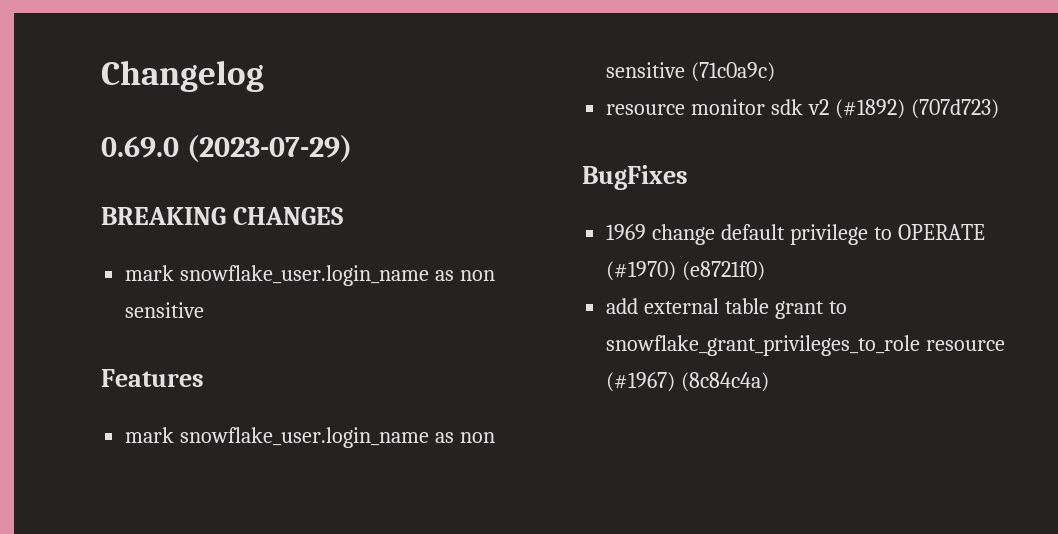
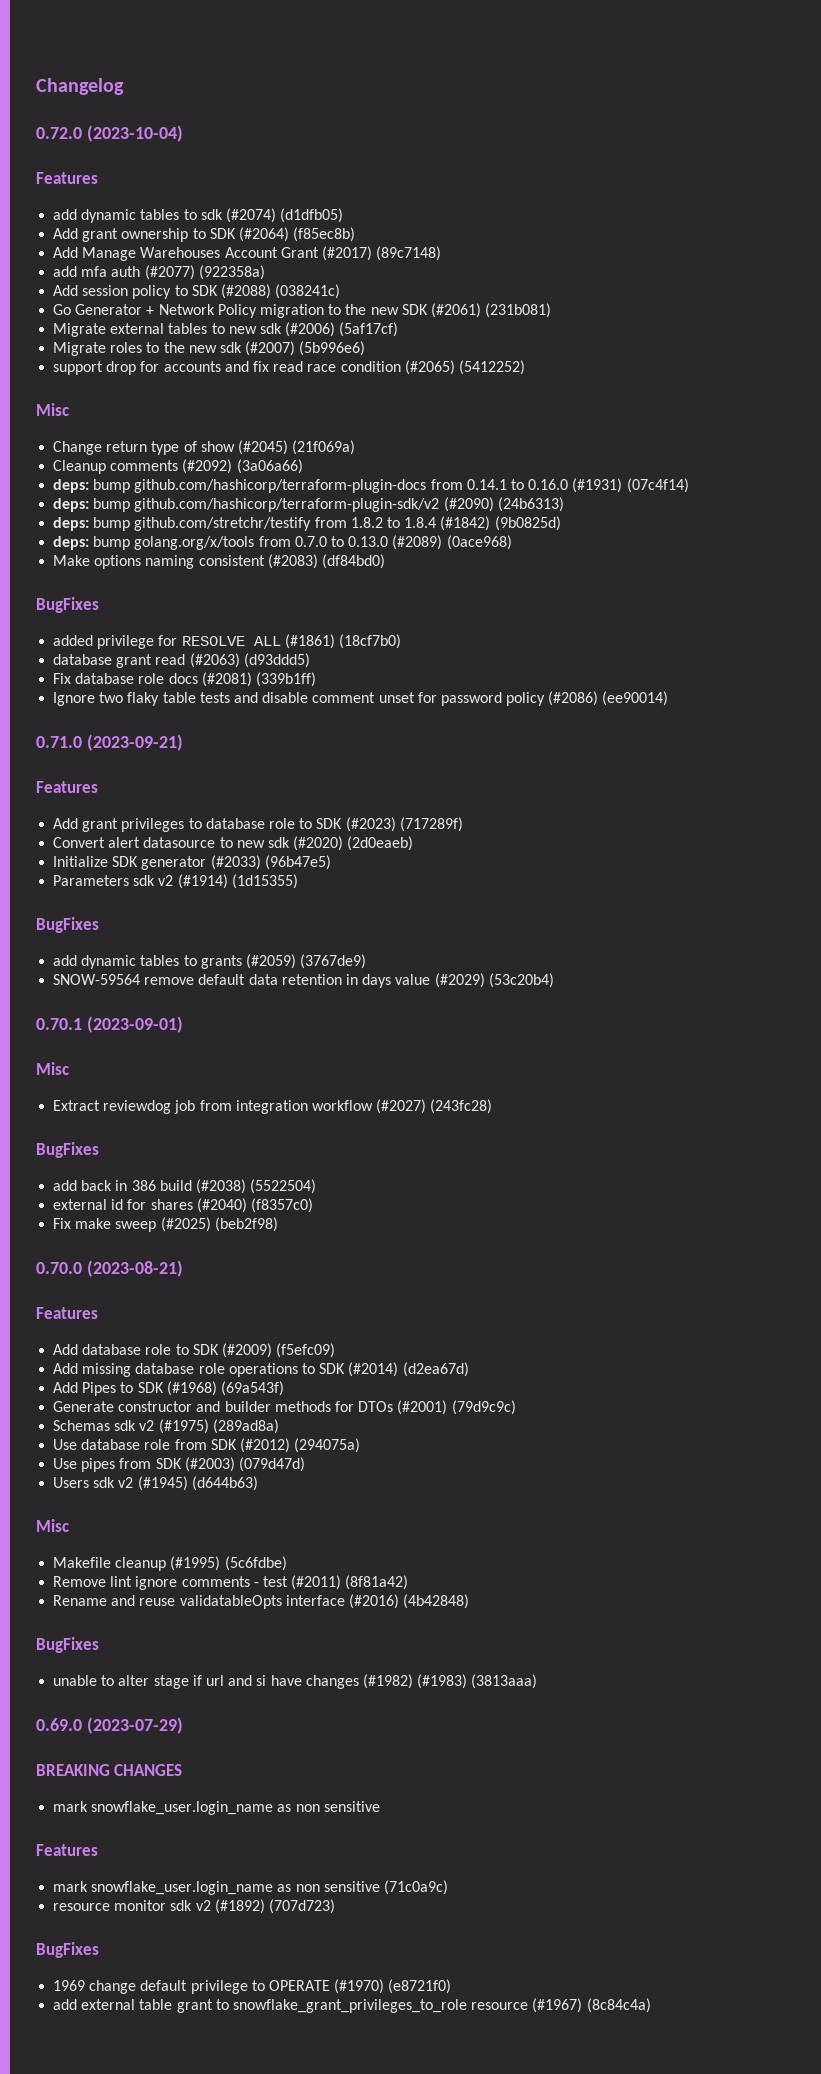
+ 0.72.0 (2023-10-04)
+ Features
+ add dynamic tables to sdk (#2074) (d1dfb05)
+ Add grant ownership to SDK (#2064) (f85ec8b)
+ Add Manage Warehouses Account Grant (#2017) (89c7148)
+ add mfa auth (#2077) (922358a)
+ Add session policy to SDK (#2088) (038241c)
+ Go Generator + Network Policy migration to the new SDK (#2061) (231b081)
+ Migrate external tables to new sdk (#2006) (5af17cf)
+ Migrate roles to the new sdk (#2007) (5b996e6)
+ support drop for accounts and fix read race condition (#2065) (5412252)
+ Misc
+ Change return type of show (#2045) (21f069a)
+ Cleanup comments (#2092) (3a06a66)
+ deps: bump github.com/hashicorp/terraform-plugin-docs from 0.14.1 to 0.16.0 (#1931) (07c4f14)
+ deps: bump github.com/hashicorp/terraform-plugin-sdk/v2 (#2090) (24b6313)
+ deps: bump github.com/stretchr/testify from 1.8.2 to 1.8.4 (#1842) (9b0825d)
+ deps: bump golang.org/x/tools from 0.7.0 to 0.13.0 (#2089) (0ace968)
+ Make options naming consistent (#2083) (df84bd0)
+ BugFixes
+ added privilege for RESOLVE ALL (#1861) (18cf7b0)
+ database grant read (#2063) (d93ddd5)
+ Fix database role docs (#2081) (339b1ff)
+ Ignore two flaky table tests and disable comment unset for password policy (#2086) (ee90014)
+ 0.71.0 (2023-09-21)
+ Features
+ Add grant privileges to database role to SDK (#2023) (717289f)
+ Convert alert datasource to new sdk (#2020) (2d0eaeb)
+ Initialize SDK generator (#2033) (96b47e5)
+ Parameters sdk v2 (#1914) (1d15355)
+ BugFixes
+ add dynamic tables to grants (#2059) (3767de9)
+ SNOW-59564 remove default data retention in days value (#2029) (53c20b4)
+ 0.70.1 (2023-09-01)
+ Misc
+ Extract reviewdog job from integration workflow (#2027) (243fc28)
+ BugFixes
+ add back in 386 build (#2038) (5522504)
+ external id for shares (#2040) (f8357c0)
+ Fix make sweep (#2025) (beb2f98)
+ 0.70.0 (2023-08-21)
+ Features
+ Add database role to SDK (#2009) (f5efc09)
+ Add missing database role operations to SDK (#2014) (d2ea67d)
+ Add Pipes to SDK (#1968) (69a543f)
+ Generate constructor and builder methods for DTOs (#2001) (79d9c9c)
+ Schemas sdk v2 (#1975) (289ad8a)
+ Use database role from SDK (#2012) (294075a)
+ Use pipes from SDK (#2003) (079d47d)
+ Users sdk v2 (#1945) (d644b63)
+ Misc
+ Makefile cleanup (#1995) (5c6fdbe)
+ Remove lint ignore comments - test (#2011) (8f81a42)
+ Rename and reuse validatableOpts interface (#2016) (4b42848)
+ BugFixes
+ unable to alter stage if url and si have changes (#1982) (#1983) (3813aaa)

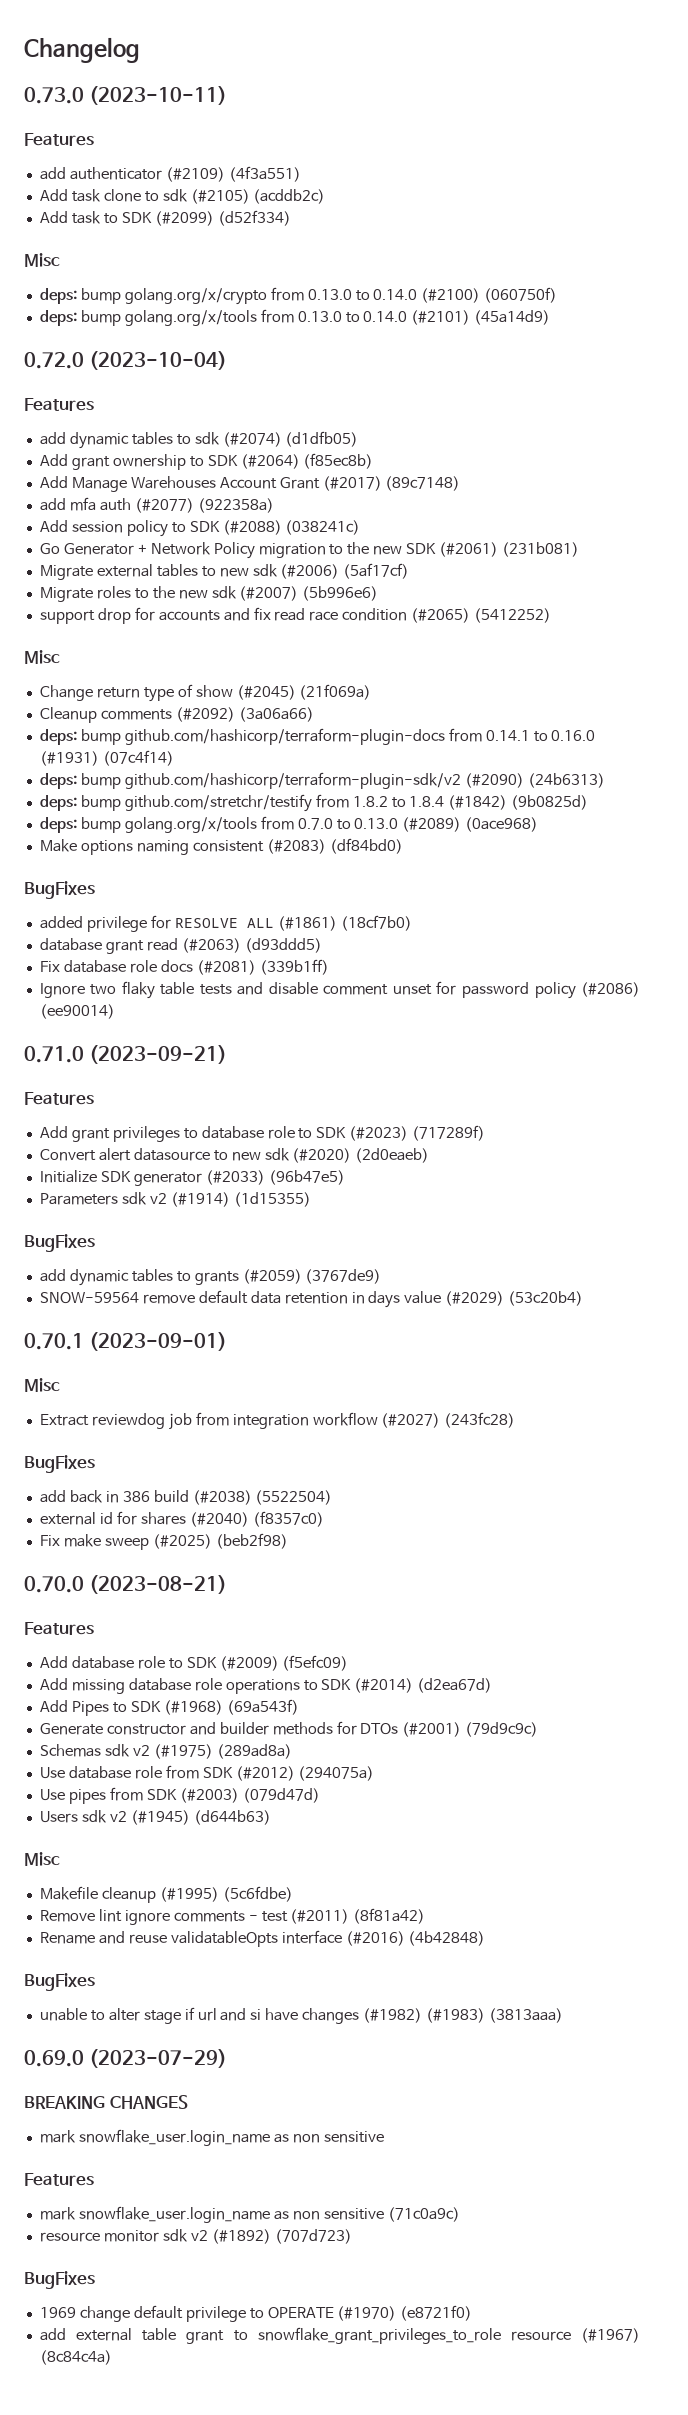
+ 0.73.0 (2023-10-11)
+ Features
+ add authenticator (#2109) (4f3a551)
+ Add task clone to sdk (#2105) (acddb2c)
+ Add task to SDK (#2099) (d52f334)
+ Misc
+ deps: bump golang.org/x/crypto from 0.13.0 to 0.14.0 (#2100) (060750f)
+ deps: bump golang.org/x/tools from 0.13.0 to 0.14.0 (#2101) (45a14d9)

